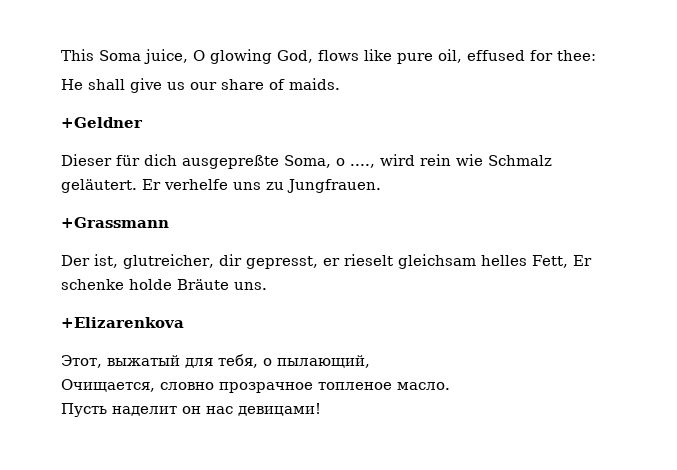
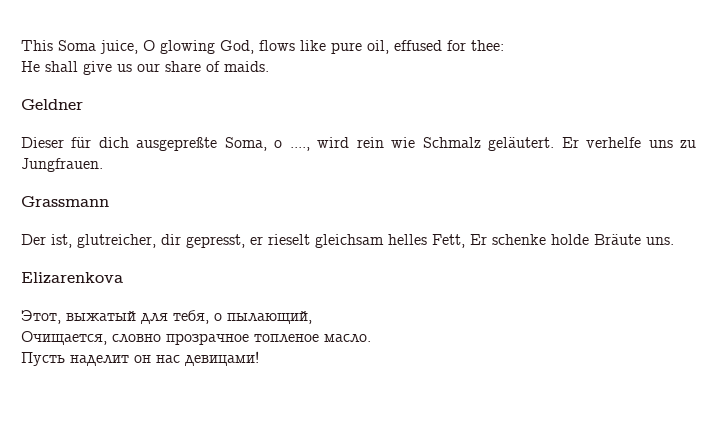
- +Geldner
+ Geldner
- +Grassmann
+ Grassmann
- +Elizarenkova
+ Elizarenkova

